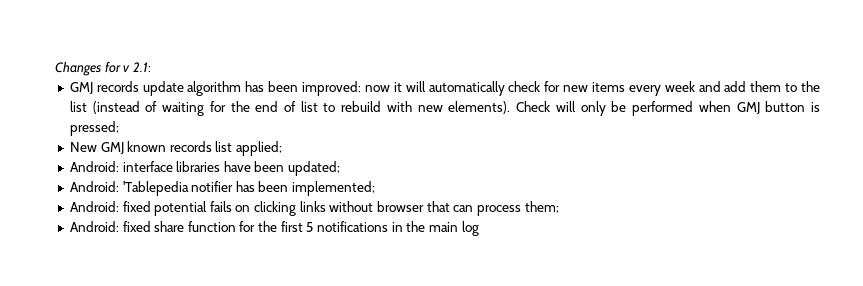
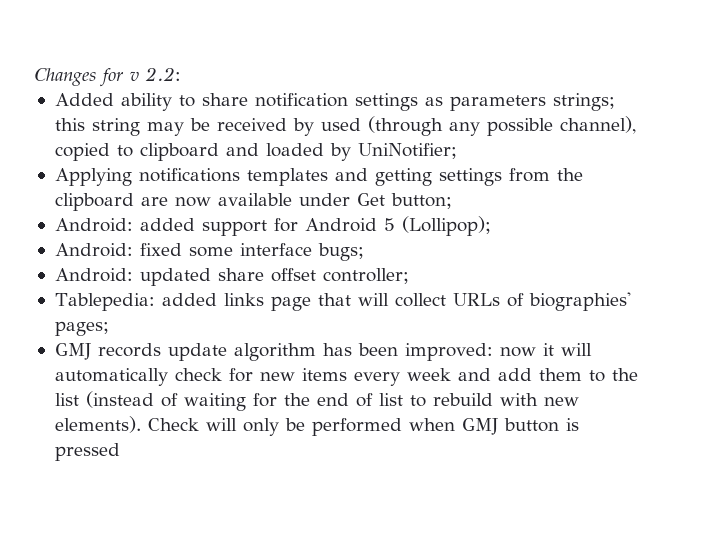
- Changes for v 2.1:
+ Changes for v 2.2:
+ Added ability to share notification settings as parameters strings; this string may be received by used (through any possible channel), copied to clipboard and loaded by UniNotifier;
+ Applying notifications templates and getting settings from the clipboard are now available under Get button;
+ Android: added support for Android 5 (Lollipop);
+ Android: fixed some interface bugs;
+ Android: updated share offset controller;
+ Tablepedia: added links page that will collect URLs of biographies' pages;
- Check will only be performed when GMJ button is pressed;
- New GMJ known records list applied;
- Android: interface libraries have been updated;
- Android: 'Tablepedia notifier has been implemented;
- Android: fixed potential fails on clicking links without browser that can process them;
- Android: fixed share function for the first 5 notifications in the main log
+ Check will only be performed when GMJ button is pressed

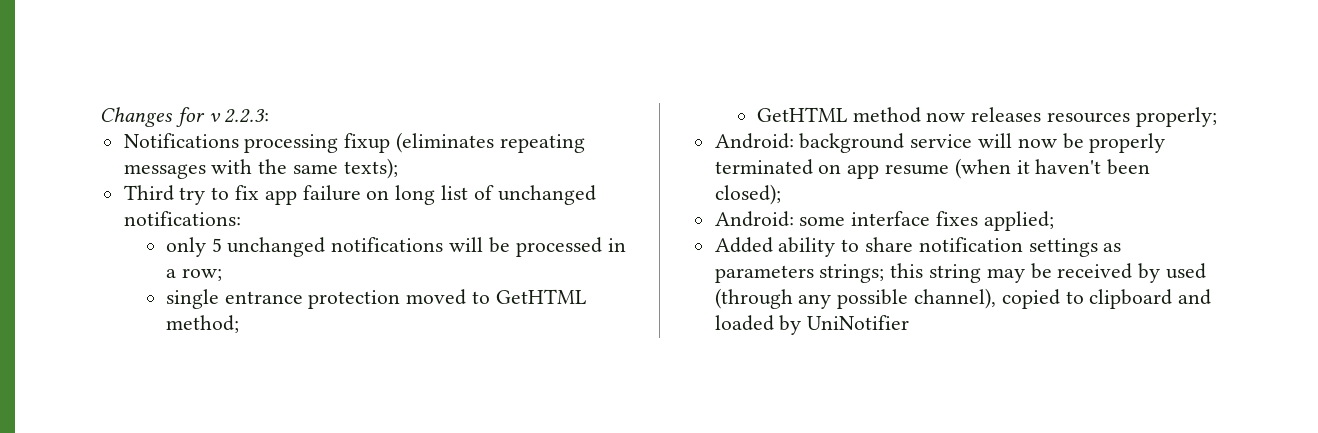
- Changes for v 2.2:
+ Changes for v 2.2.3:
+ Notifications processing fixup (eliminates repeating messages with the same texts);
+ Third try to fix app failure on long list of unchanged notifications:
+ only 5 unchanged notifications will be processed in a row;
+ single entrance protection moved to GetHTML method;
+ GetHTML method now releases resources properly;
+ Android: background service will now be properly terminated on app resume (when it haven't been closed);
+ Android: some interface fixes applied;
- Added ability to share notification settings as parameters strings; this string may be received by used (through any possible channel), copied to clipboard and loaded by UniNotifier;
- Applying notifications templates and getting settings from the clipboard are now available under Get button;
- Android: added support for Android 5 (Lollipop);
- Android: fixed some interface bugs;
- Android: updated share offset controller;
- Tablepedia: added links page that will collect URLs of biographies' pages;
- GMJ records update algorithm has been improved: now it will automatically check for new items every week and add them to the list (instead of waiting for the end of list to rebuild with new elements). Check will only be performed when GMJ button is pressed
+ Added ability to share notification settings as parameters strings; this string may be received by used (through any possible channel), copied to clipboard and loaded by UniNotifier

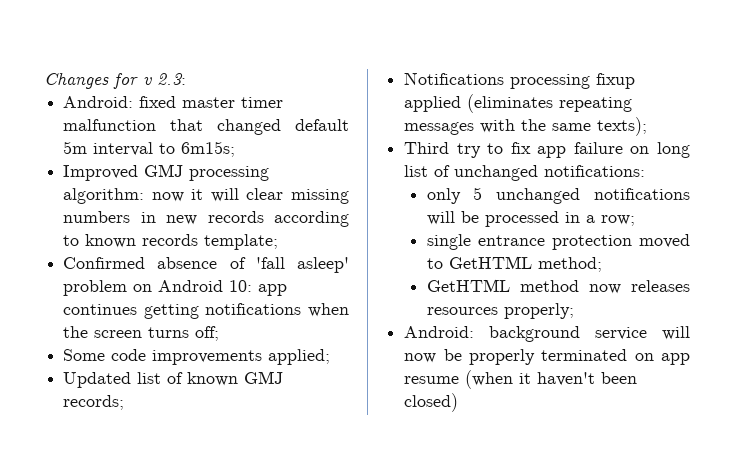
- Changes for v 2.2.3:
+ Changes for v 2.3:
+ Android: fixed master timer malfunction that changed default 5m interval to 6m15s;
+ Improved GMJ processing algorithm: now it will clear missing numbers in new records according to known records template;
+ Confirmed absence of 'fall asleep' problem on Android 10: app continues getting notifications when the screen turns off;
+ Some code improvements applied;
+ Updated list of known GMJ records;
- Notifications processing fixup (eliminates repeating messages with the same texts);
+ Notifications processing fixup applied (eliminates repeating messages with the same texts);
- Android: background service will now be properly terminated on app resume (when it haven't been closed);
- Android: some interface fixes applied;
- Added ability to share notification settings as parameters strings; this string may be received by used (through any possible channel), copied to clipboard and loaded by UniNotifier
+ Android: background service will now be properly terminated on app resume (when it haven't been closed)

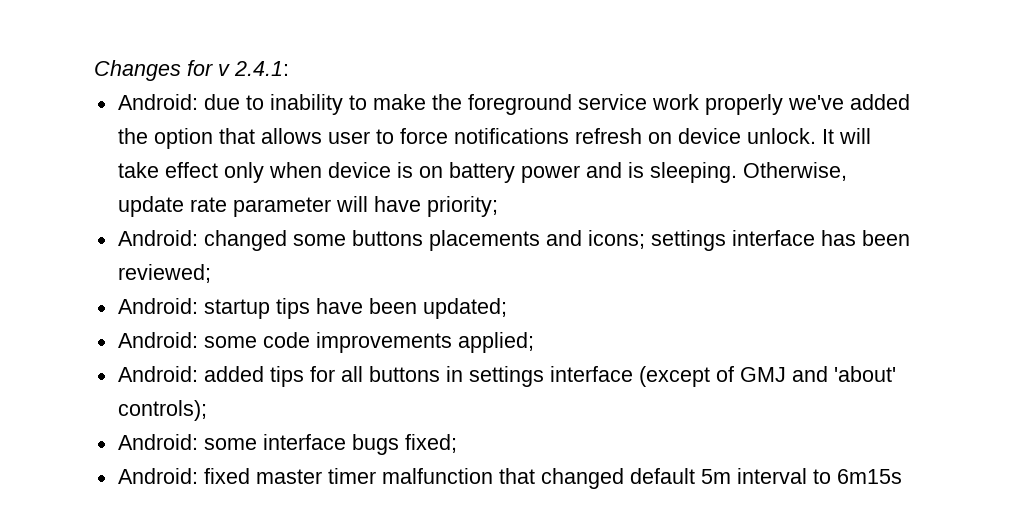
- Changes for v 2.3:
+ Changes for v 2.4.1:
+ Android: due to inability to make the foreground service work properly we've added the option that allows user to force notifications refresh on device unlock. It will take effect only when device is on battery power and is sleeping. Otherwise, update rate parameter will have priority;
+ Android: changed some buttons placements and icons; settings interface has been reviewed;
+ Android: startup tips have been updated;
+ Android: some code improvements applied;
+ Android: added tips for all buttons in settings interface (except of GMJ and 'about' controls);
+ Android: some interface bugs fixed;
- Android: fixed master timer malfunction that changed default 5m interval to 6m15s;
- Improved GMJ processing algorithm: now it will clear missing numbers in new records according to known records template;
- Confirmed absence of 'fall asleep' problem on Android 10: app continues getting notifications when the screen turns off;
- Some code improvements applied;
- Updated list of known GMJ records;
- Notifications processing fixup applied (eliminates repeating messages with the same texts);
- Third try to fix app failure on long list of unchanged notifications:
- only 5 unchanged notifications will be processed in a row;
- single entrance protection moved to GetHTML method;
- GetHTML method now releases resources properly;
- Android: background service will now be properly terminated on app resume (when it haven't been closed)
+ Android: fixed master timer malfunction that changed default 5m interval to 6m15s

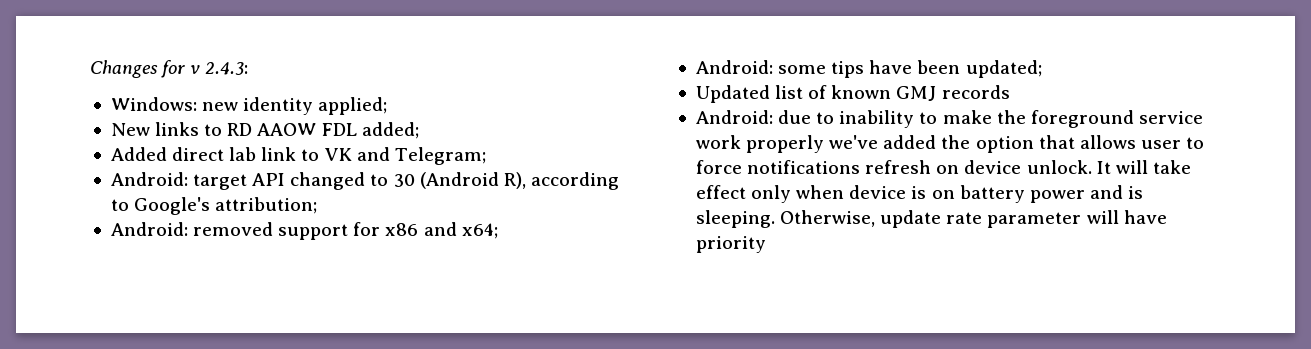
- Changes for v 2.4.1:
+ Changes for v 2.4.3:
+ Windows: new identity applied;
+ New links to RD AAOW FDL added;
+ Added direct lab link to VK and Telegram;
+ Android: target API changed to 30 (Android R), according to Google's attribution;
+ Android: removed support for x86 and x64;
+ Android: some tips have been updated;
+ Updated list of known GMJ records
- Otherwise, update rate parameter will have priority;
- Android: changed some buttons placements and icons; settings interface has been reviewed;
- Android: startup tips have been updated;
- Android: some code improvements applied;
- Android: added tips for all buttons in settings interface (except of GMJ and 'about' controls);
- Android: some interface bugs fixed;
- Android: fixed master timer malfunction that changed default 5m interval to 6m15s
+ Otherwise, update rate parameter will have priority

